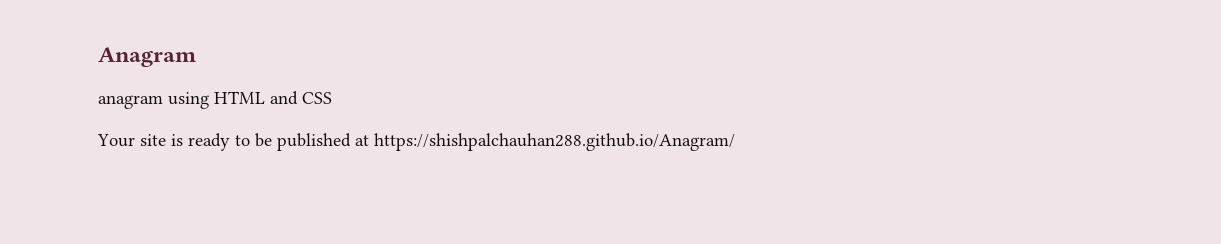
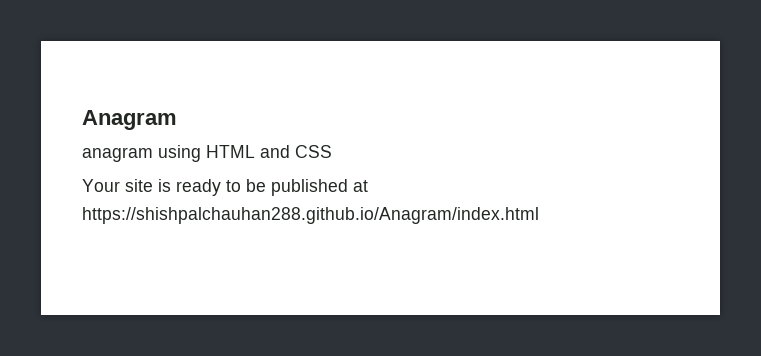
- Your site is ready to be published at https://shishpalchauhan288.github.io/Anagram/
+ Your site is ready to be published at https://shishpalchauhan288.github.io/Anagram/index.html

